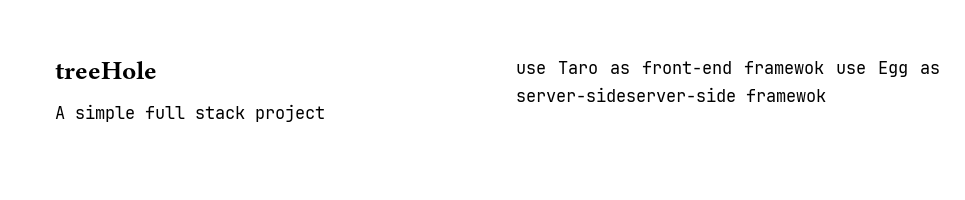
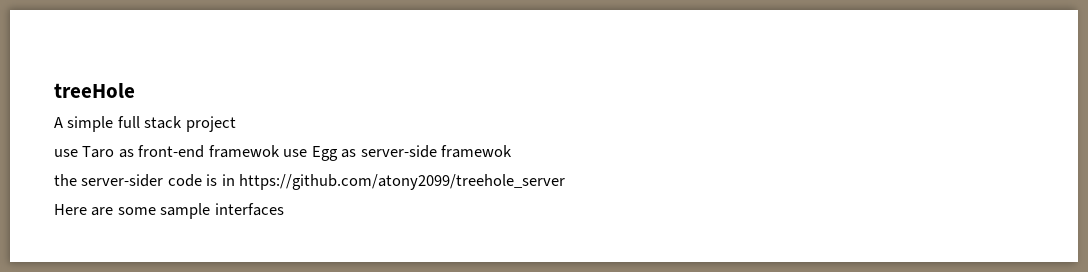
- use Taro as front-end framewok use Egg as server-sideserver-side framewok
+ use Taro as front-end framewok use Egg as server-side framewok
+ the server-sider code is in https://github.com/atony2099/treehole_server
+ Here are some sample interfaces

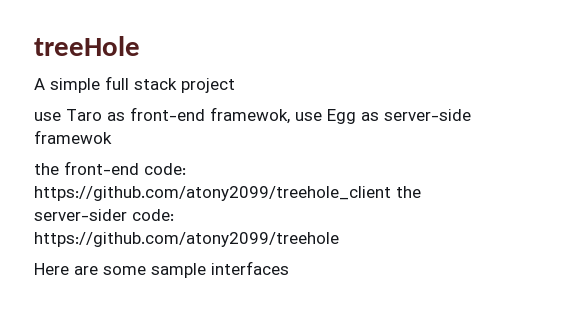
- use Taro as front-end framewok use Egg as server-side framewok
+ use Taro as front-end framewok, use Egg as server-side framewok
- the server-sider code is in https://github.com/atony2099/treehole_server
+ the front-end code: https://github.com/atony2099/treehole_client the server-sider code: https://github.com/atony2099/treehole

